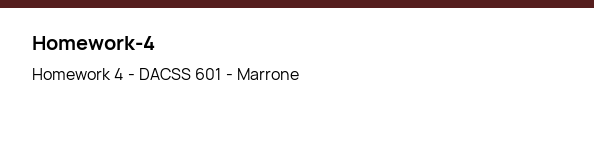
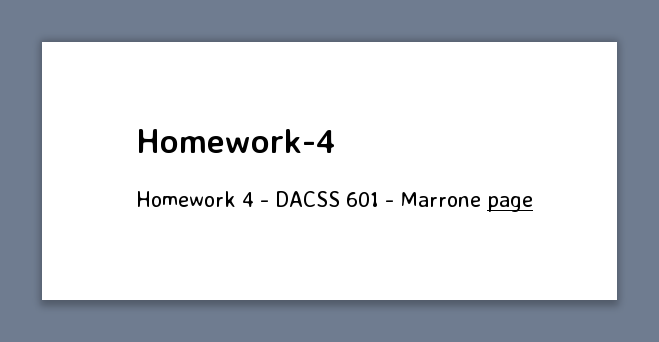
- Homework 4 - DACSS 601 - Marrone
+ Homework 4 - DACSS 601 - Marrone page

